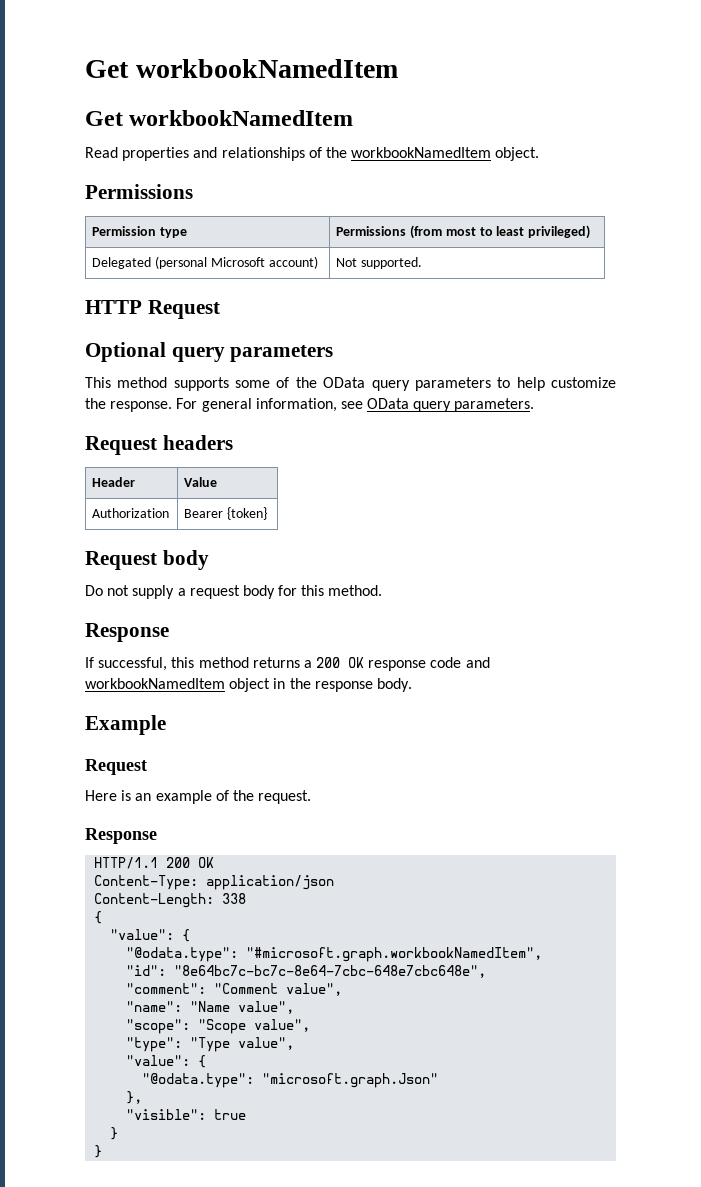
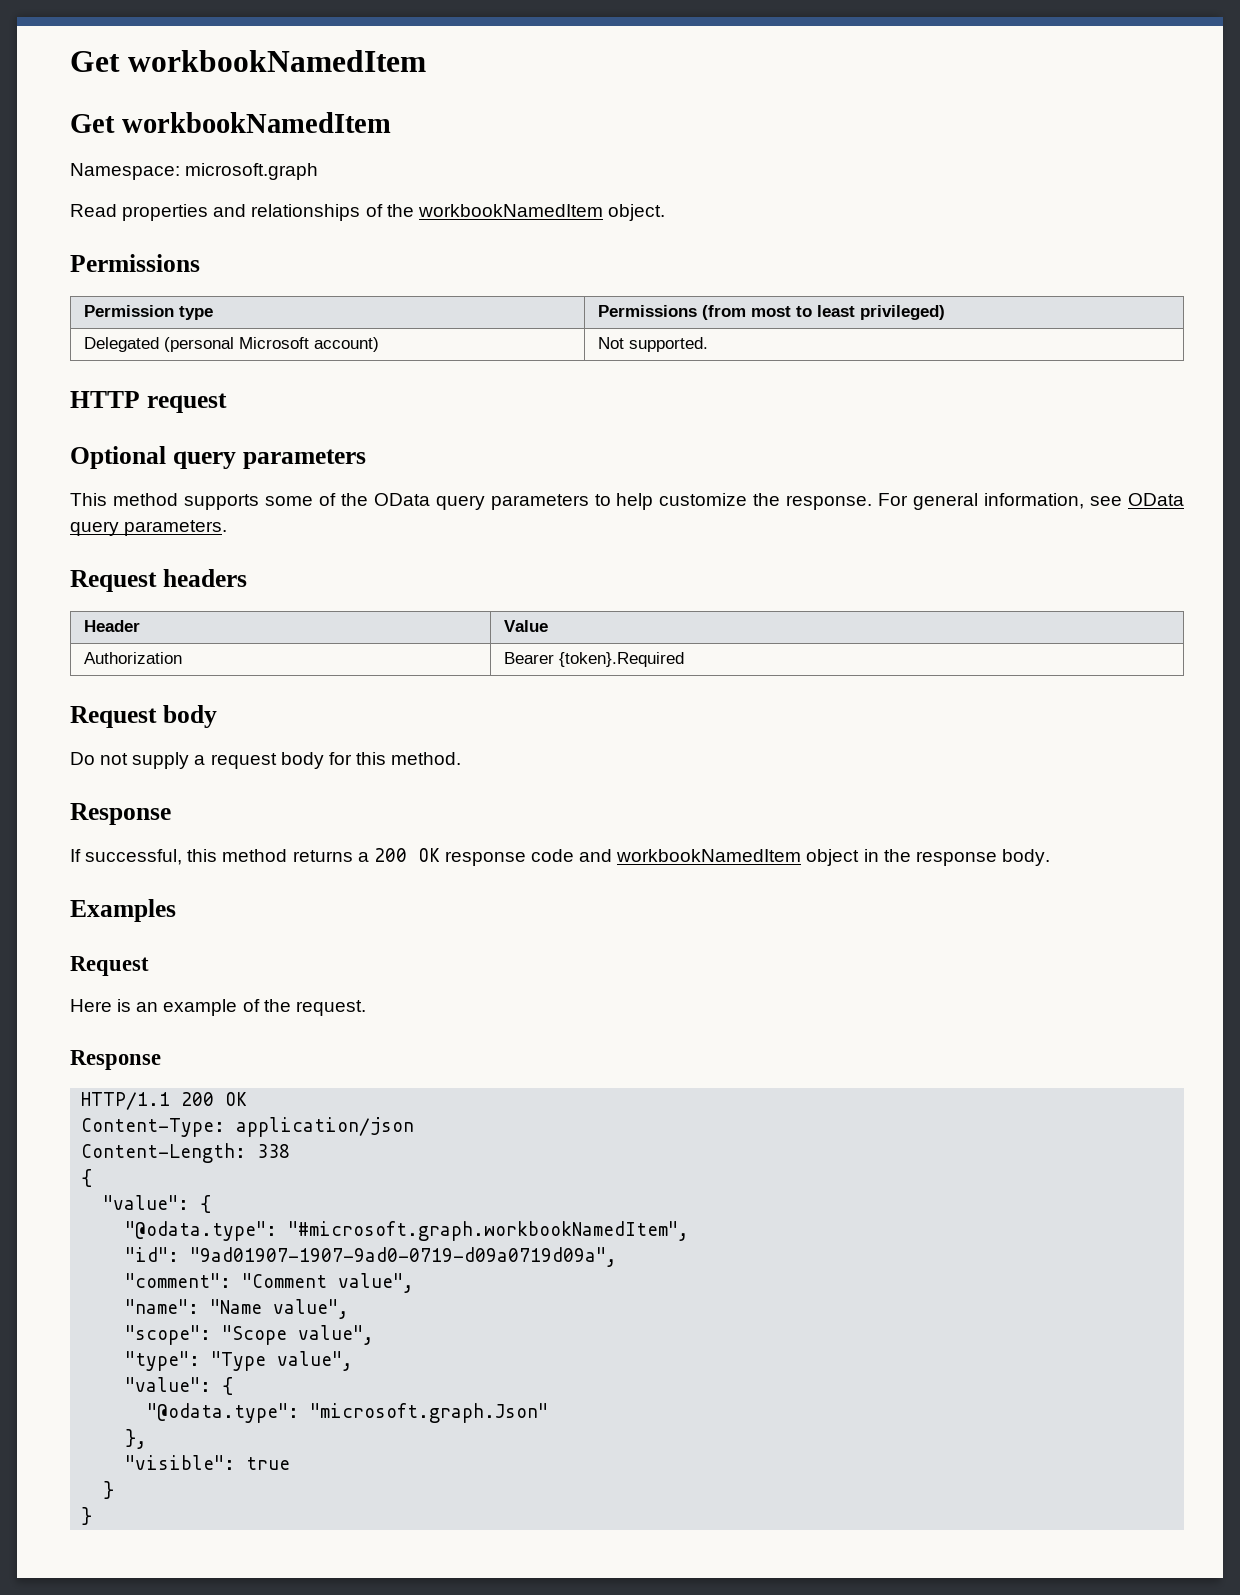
+ Namespace: microsoft.graph
- HTTP Request
+ HTTP request
- Authorization | Bearer {token}
+ Authorization | Bearer {token}.Required
- Example
+ Examples
- "id": "8e64bc7c-bc7c-8e64-7cbc-648e7cbc648e",
+ "id": "9ad01907-1907-9ad0-0719-d09a0719d09a",

